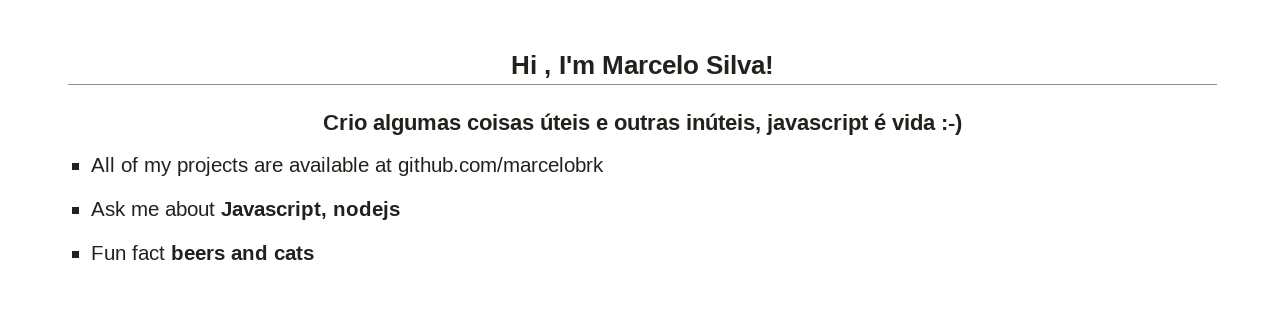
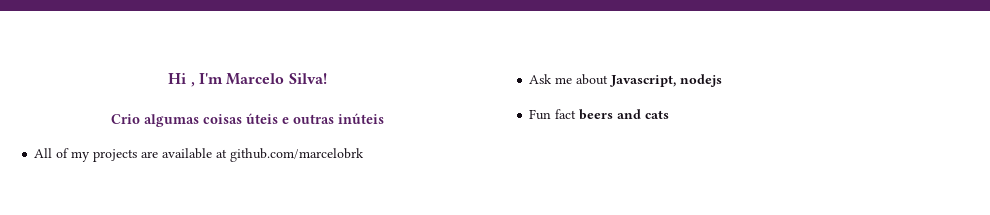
- Crio algumas coisas úteis e outras inúteis, javascript é vida :-)
+ Crio algumas coisas úteis e outras inúteis

